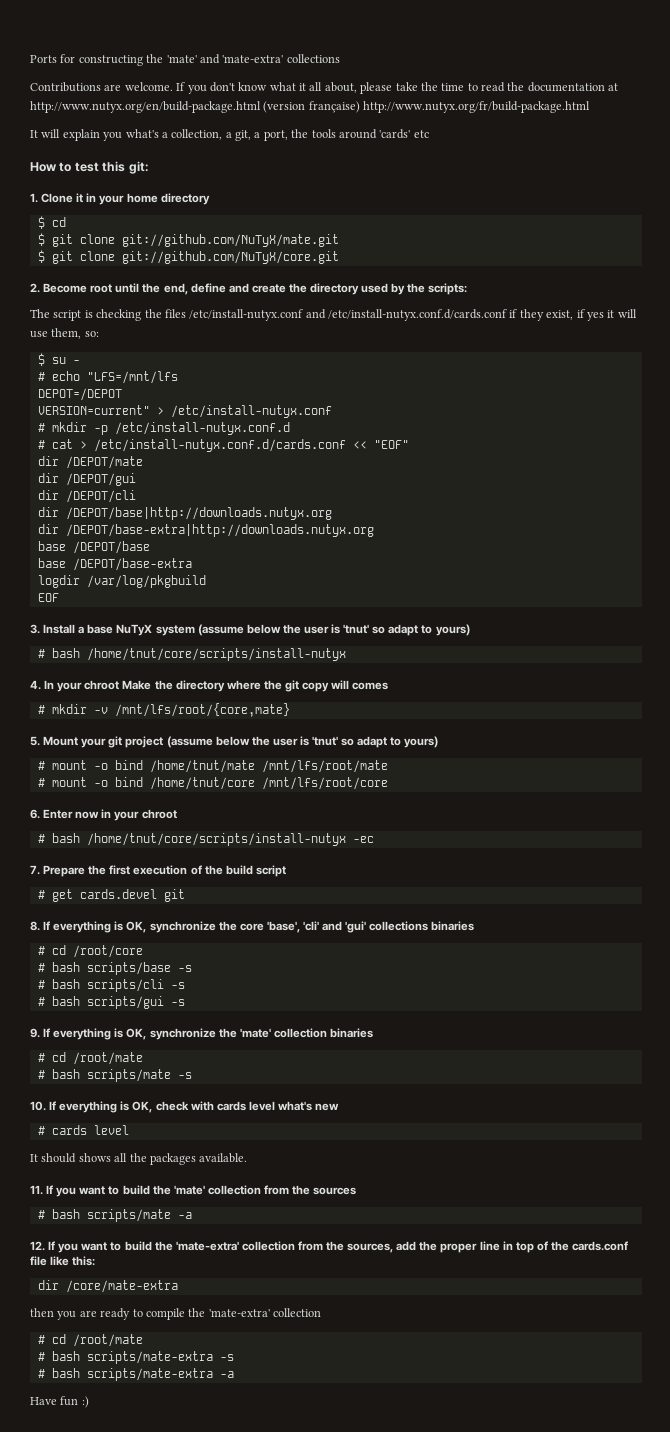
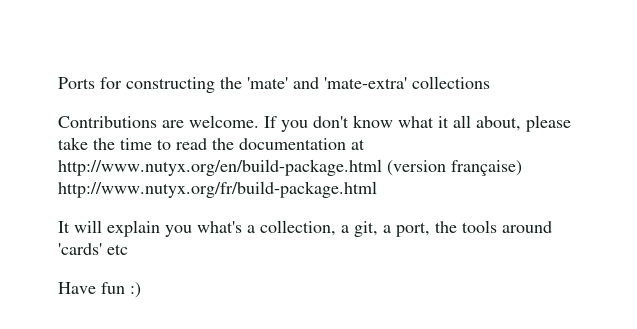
- How to test this git:
- 1. Clone it in your home directory
- $ cd
- $ git clone git://github.com/NuTyX/mate.git
- $ git clone git://github.com/NuTyX/core.git
- 2. Become root until the end, define and create the directory used by the scripts:
- The script is checking the files /etc/install-nutyx.conf and /etc/install-nutyx.conf.d/cards.conf if they exist, if yes it will use them, so:
- $ su -
- # echo "LFS=/mnt/lfs
- DEPOT=/DEPOT
- VERSION=current" > /etc/install-nutyx.conf
- # mkdir -p /etc/install-nutyx.conf.d
- # cat > /etc/install-nutyx.conf.d/cards.conf << "EOF"
- dir /DEPOT/mate
- dir /DEPOT/gui
- dir /DEPOT/cli
- dir /DEPOT/base|http://downloads.nutyx.org
- dir /DEPOT/base-extra|http://downloads.nutyx.org
- base /DEPOT/base
- base /DEPOT/base-extra
- logdir /var/log/pkgbuild
- EOF
- 3. Install a base NuTyX system (assume below the user is 'tnut' so adapt to yours)
- # bash /home/tnut/core/scripts/install-nutyx
- 4. In your chroot Make the directory where the git copy will comes
- # mkdir -v /mnt/lfs/root/{core,mate}
- 5. Mount your git project (assume below the user is 'tnut' so adapt to yours)
- # mount -o bind /home/tnut/mate /mnt/lfs/root/mate
- # mount -o bind /home/tnut/core /mnt/lfs/root/core
- 6. Enter now in your chroot
- # bash /home/tnut/core/scripts/install-nutyx -ec
- 7. Prepare the first execution of the build script
- # get cards.devel git
- 8. If everything is OK, synchronize the core 'base', 'cli' and 'gui' collections binaries
- # cd /root/core
- # bash scripts/base -s
- # bash scripts/cli -s
- # bash scripts/gui -s
- 9. If everything is OK, synchronize the 'mate' collection binaries
- # cd /root/mate
- # bash scripts/mate -s
- 10. If everything is OK, check with cards level what's new
- # cards level
- It should shows all the packages available.
- 11. If you want to build the 'mate' collection from the sources
- # bash scripts/mate -a
- 12. If you want to build the 'mate-extra' collection from the sources, add the proper line in top of the cards.conf file like this:
- dir /core/mate-extra
- then you are ready to compile the 'mate-extra' collection
- # cd /root/mate
- # bash scripts/mate-extra -s
- # bash scripts/mate-extra -a

